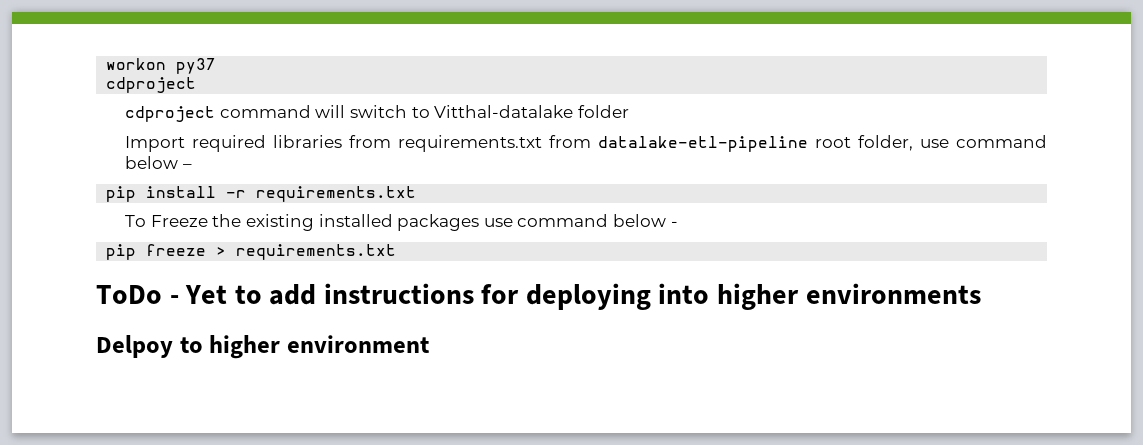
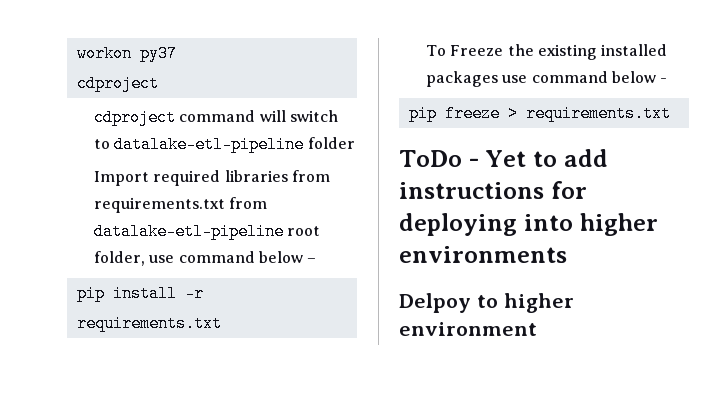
- cdproject command will switch to Vitthal-datalake folder
+ cdproject command will switch to datalake-etl-pipeline folder

